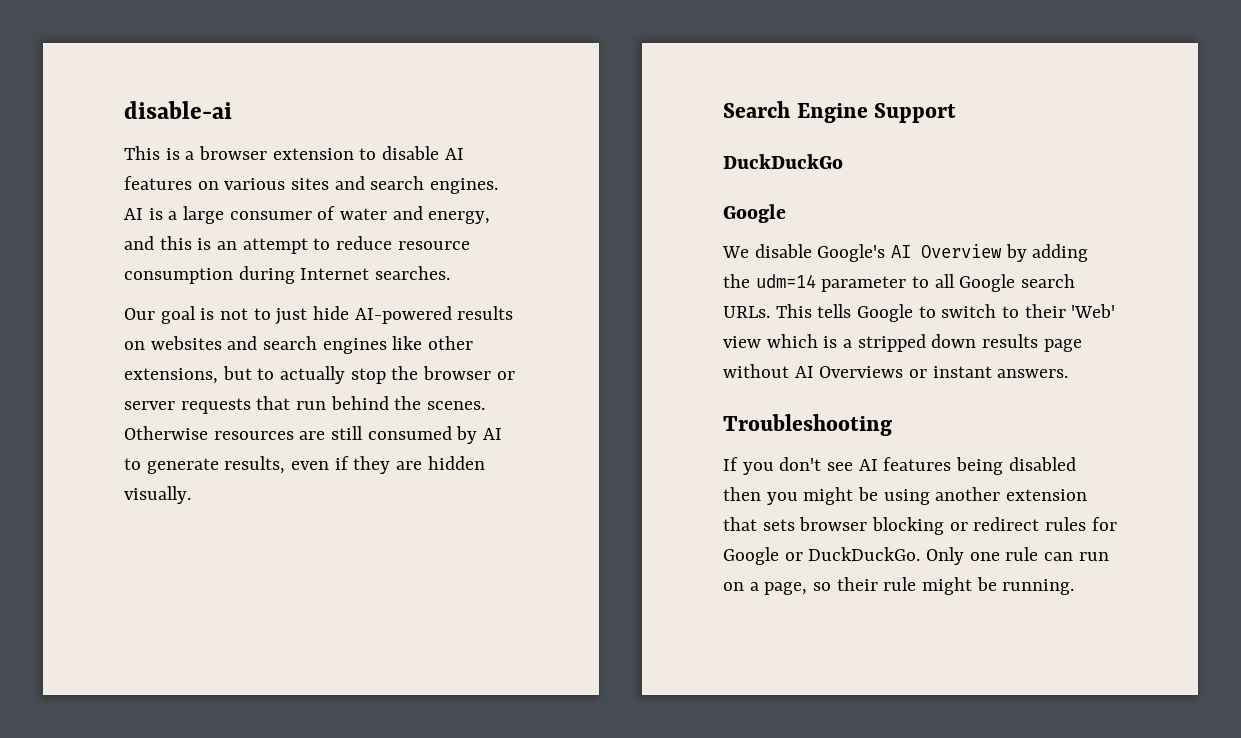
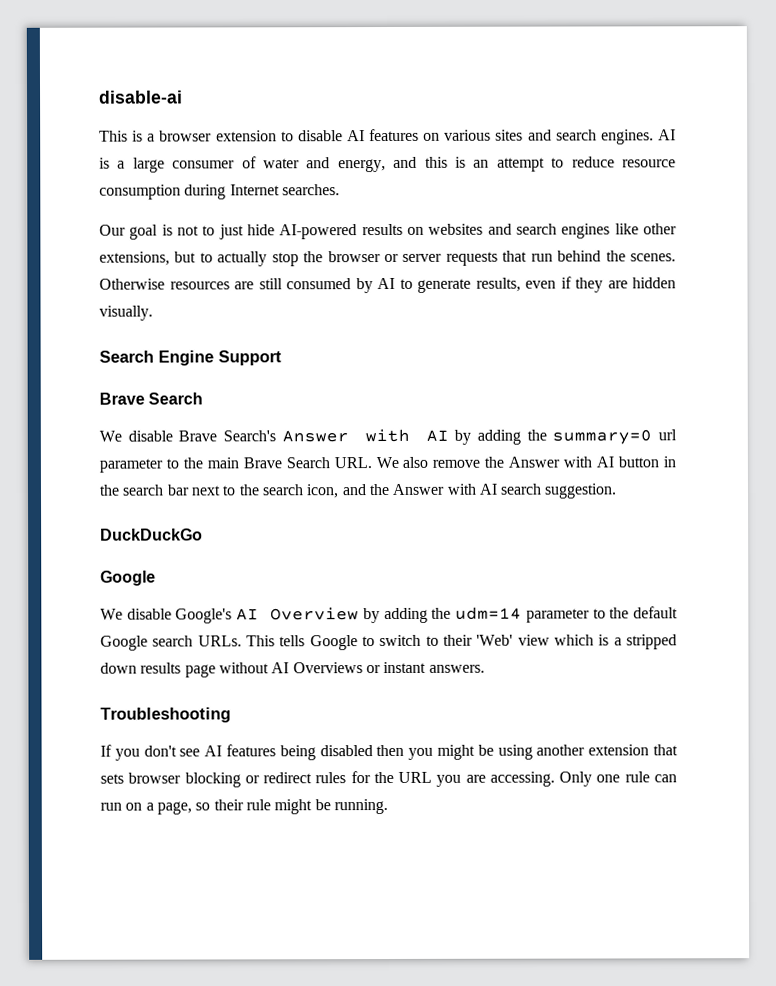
  Search Engine Support
+ Brave Search
+ We disable Brave Search's Answer with AI by adding the summary=0 url parameter to the main Brave Search URL. We also remove the Answer with AI button in the search bar next to the search icon, and the Answer with AI search suggestion.
- We disable Google's AI Overview by adding the udm=14 parameter to all Google search URLs.
+ We disable Google's AI Overview by adding the udm=14 parameter to the default Google search URLs.
- If you don't see AI features being disabled then you might be using another extension that sets browser blocking or redirect rules for Google or DuckDuckGo.
+ If you don't see AI features being disabled then you might be using another extension that sets browser blocking or redirect rules for the URL you are accessing.

